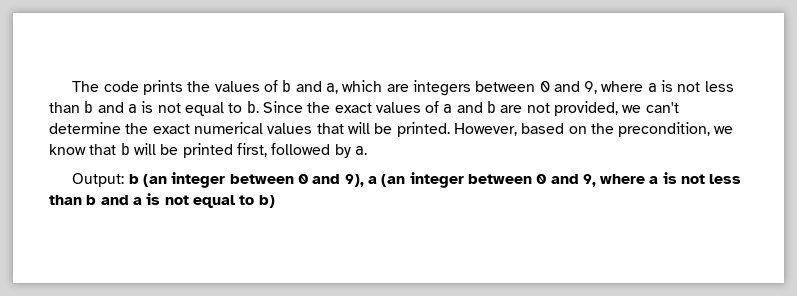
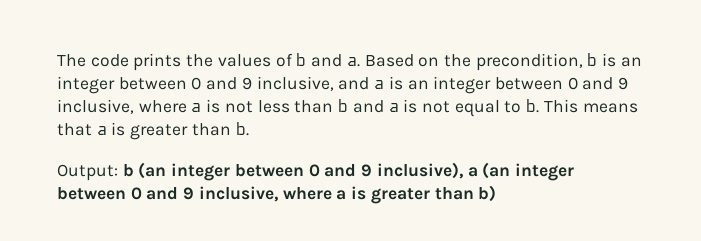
- The code prints the values of b and a, which are integers between 0 and 9, where a is not less than b and a is not equal to b.
+ The code prints the values of b and a. Based on the precondition, b is an integer between 0 and 9 inclusive, and a is an integer between 0 and 9 inclusive, where a is not less than b and a is not equal to b.
- Since the exact values of a and b are not provided, we can't determine the exact numerical values that will be printed. However, based on the precondition, we know that b will be printed first, followed by a.
+ This means that a is greater than b.
- Output: b (an integer between 0 and 9), a (an integer between 0 and 9, where a is not less than b and a is not equal to b)
+ Output: b (an integer between 0 and 9 inclusive), a (an integer between 0 and 9 inclusive, where a is greater than b)

